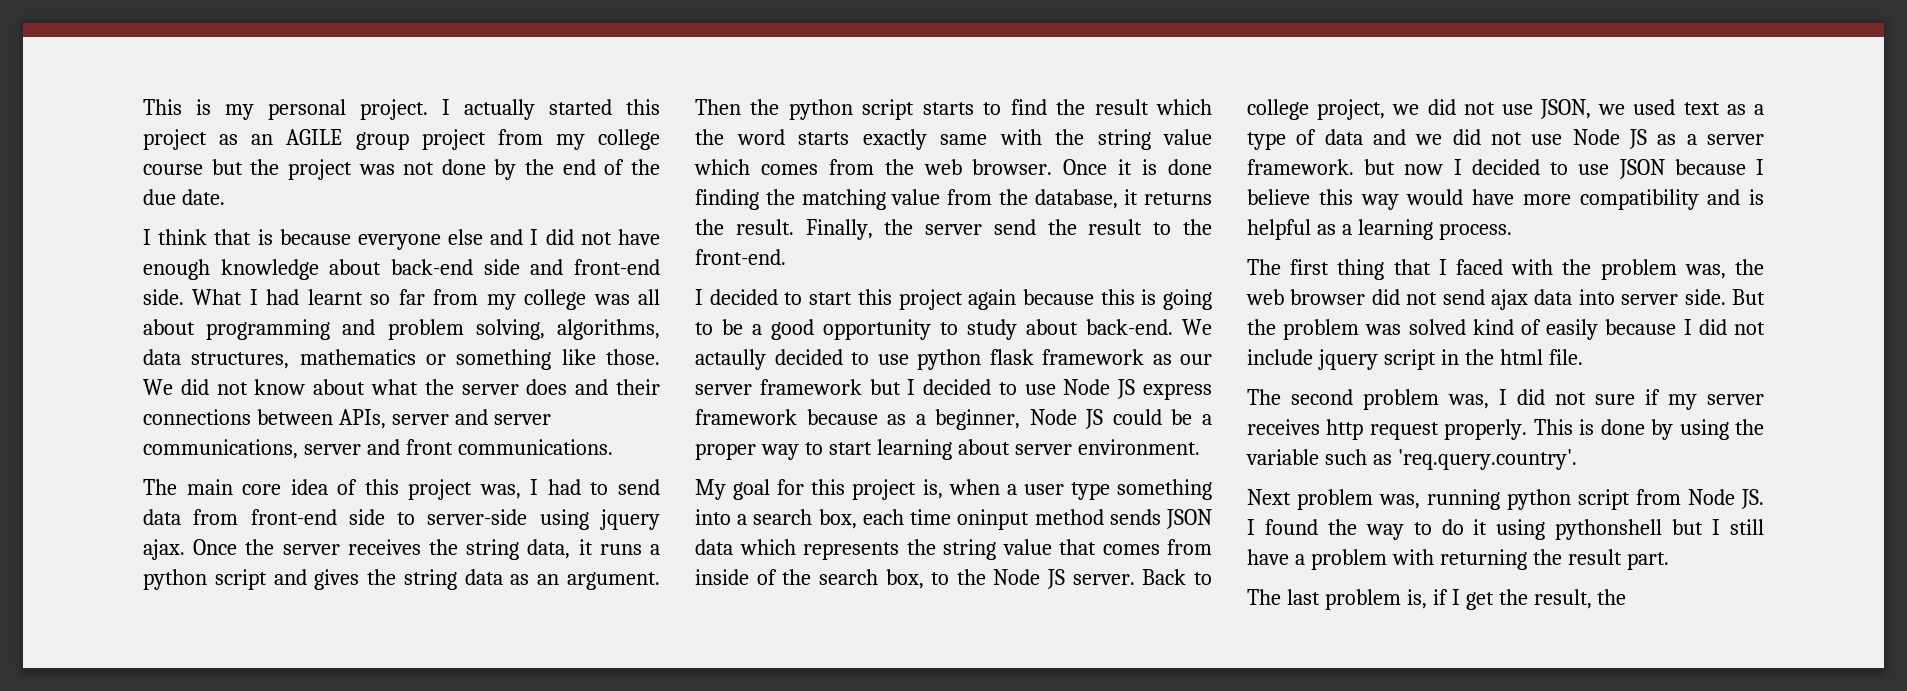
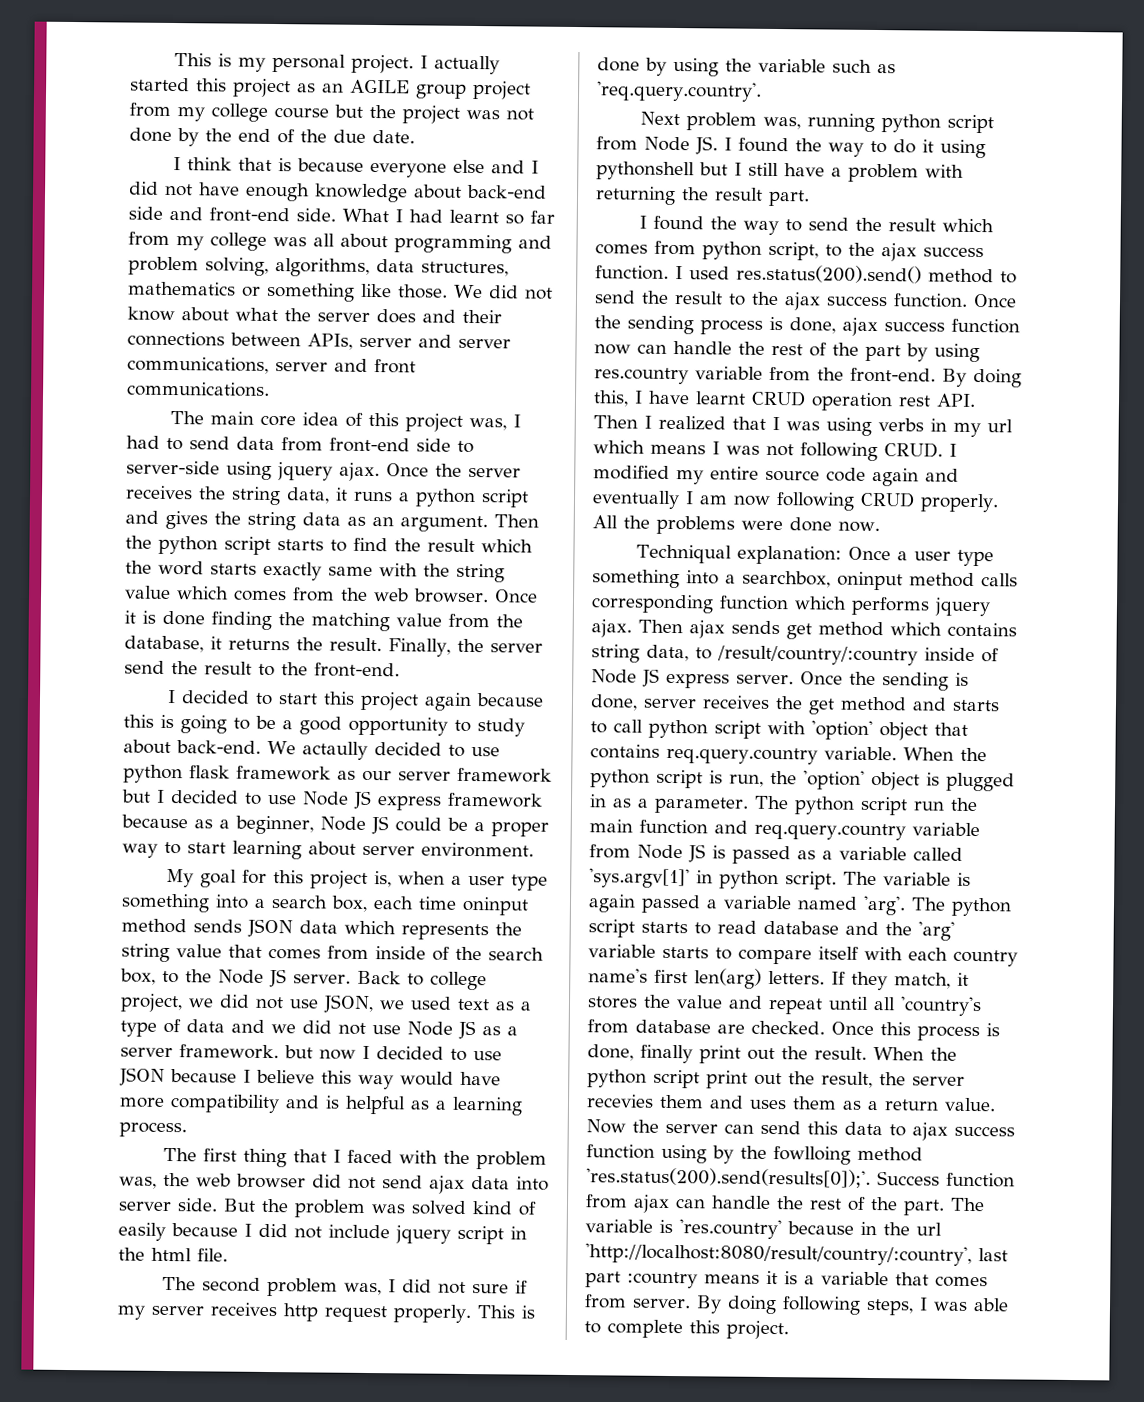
- The last problem is, if I get the result, the
+ I found the way to send the result which comes from python script, to the ajax success function. I used res.status(200).send() method to send the result to the ajax success function. Once the sending process is done, ajax success function now can handle the rest of the part by using res.country variable from the front-end. By doing this, I have learnt CRUD operation rest API. Then I realized that I was using verbs in my url which means I was not following CRUD. I modified my entire source code again and eventually I am now following CRUD properly. All the problems were done now.
+ Techniqual explanation: Once a user type something into a searchbox, oninput method calls corresponding function which performs jquery ajax. Then ajax sends get method which contains string data, to /result/country/:country inside of Node JS express server. Once the sending is done, server receives the get method and starts to call python script with 'option' object that contains req.query.country variable. When the python script is run, the 'option' object is plugged in as a parameter. The python script run the main function and req.query.country variable from Node JS is passed as a variable called 'sys.argv[1]' in python script. The variable is again passed a variable named 'arg'. The python script starts to read database and the 'arg' variable starts to compare itself with each country name's first len(arg) letters. If they match, it stores the value and repeat until all 'country's from database are checked. Once this process is done, finally print out the result. When the python script print out the result, the server recevies them and uses them as a return value. Now the server can send this data to ajax success function using by the fowlloing method 'res.status(200).send(results[0]);'. Success function from ajax can handle the rest of the part. The variable is 'res.country' because in the url 'http://localhost:8080/result/country/:country', last part :country means it is a variable that comes from server. By doing following steps, I was able to complete this project.

